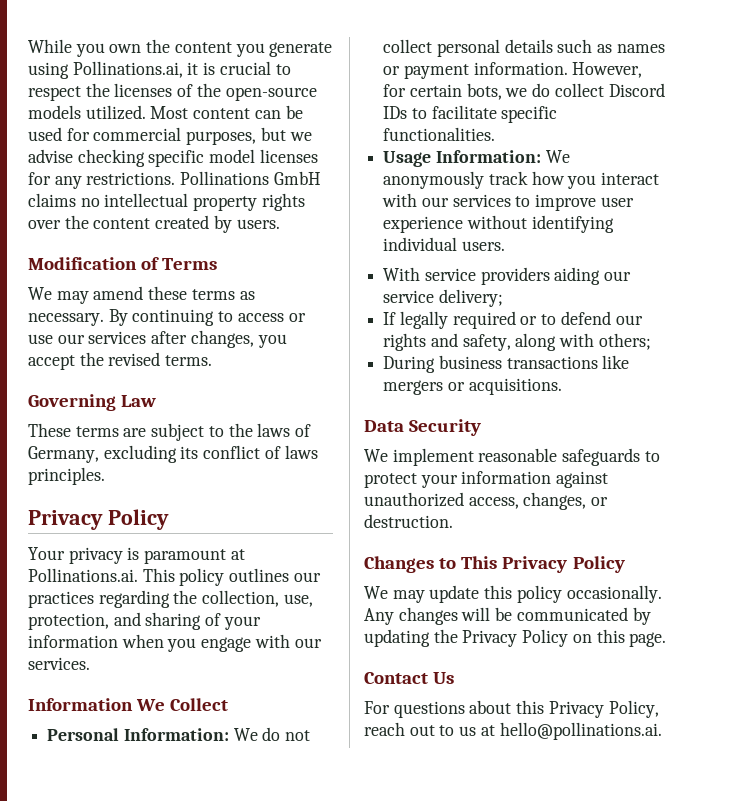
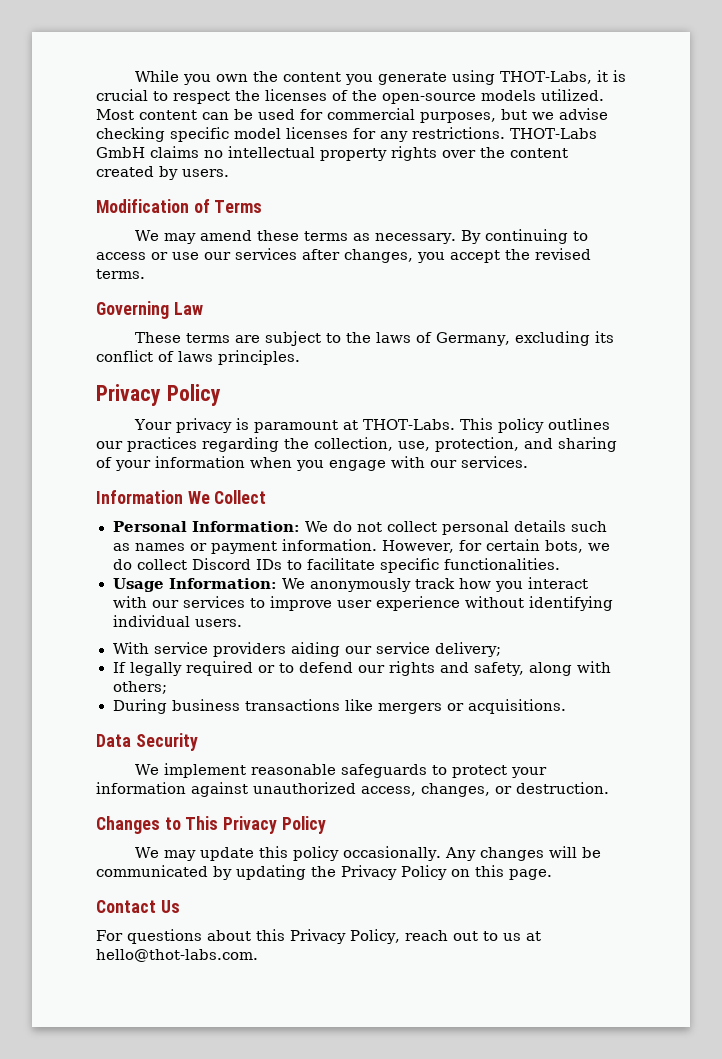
- While you own the content you generate using Pollinations.ai, it is crucial to respect the licenses of the open-source models utilized.
+ While you own the content you generate using THOT-Labs, it is crucial to respect the licenses of the open-source models utilized.
- Pollinations GmbH claims no intellectual property rights over the content created by users.
+ THOT-Labs GmbH claims no intellectual property rights over the content created by users.
- Your privacy is paramount at Pollinations.ai. This policy outlines our practices regarding the collection, use, protection, and sharing of your information when you engage with our services.
+ Your privacy is paramount at THOT-Labs. This policy outlines our practices regarding the collection, use, protection, and sharing of your information when you engage with our services.
- For questions about this Privacy Policy, reach out to us at hello@pollinations.ai.
+ For questions about this Privacy Policy, reach out to us at hello@thot-labs.com.

